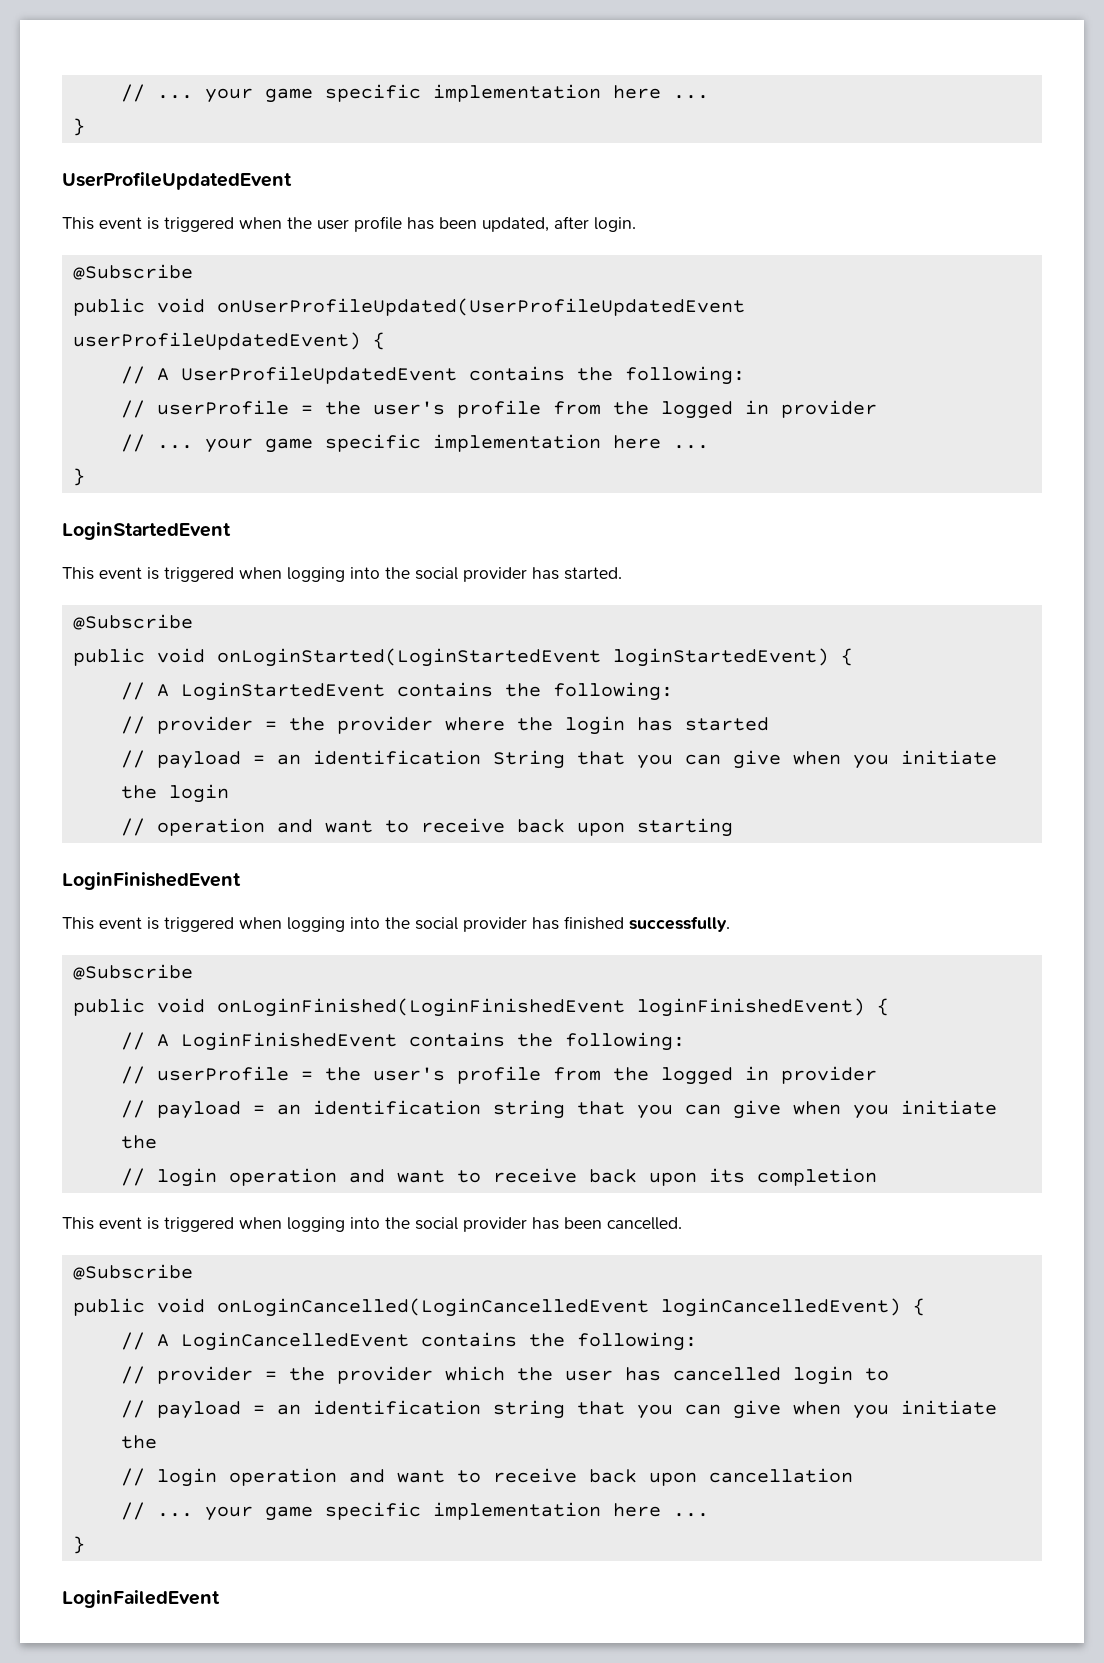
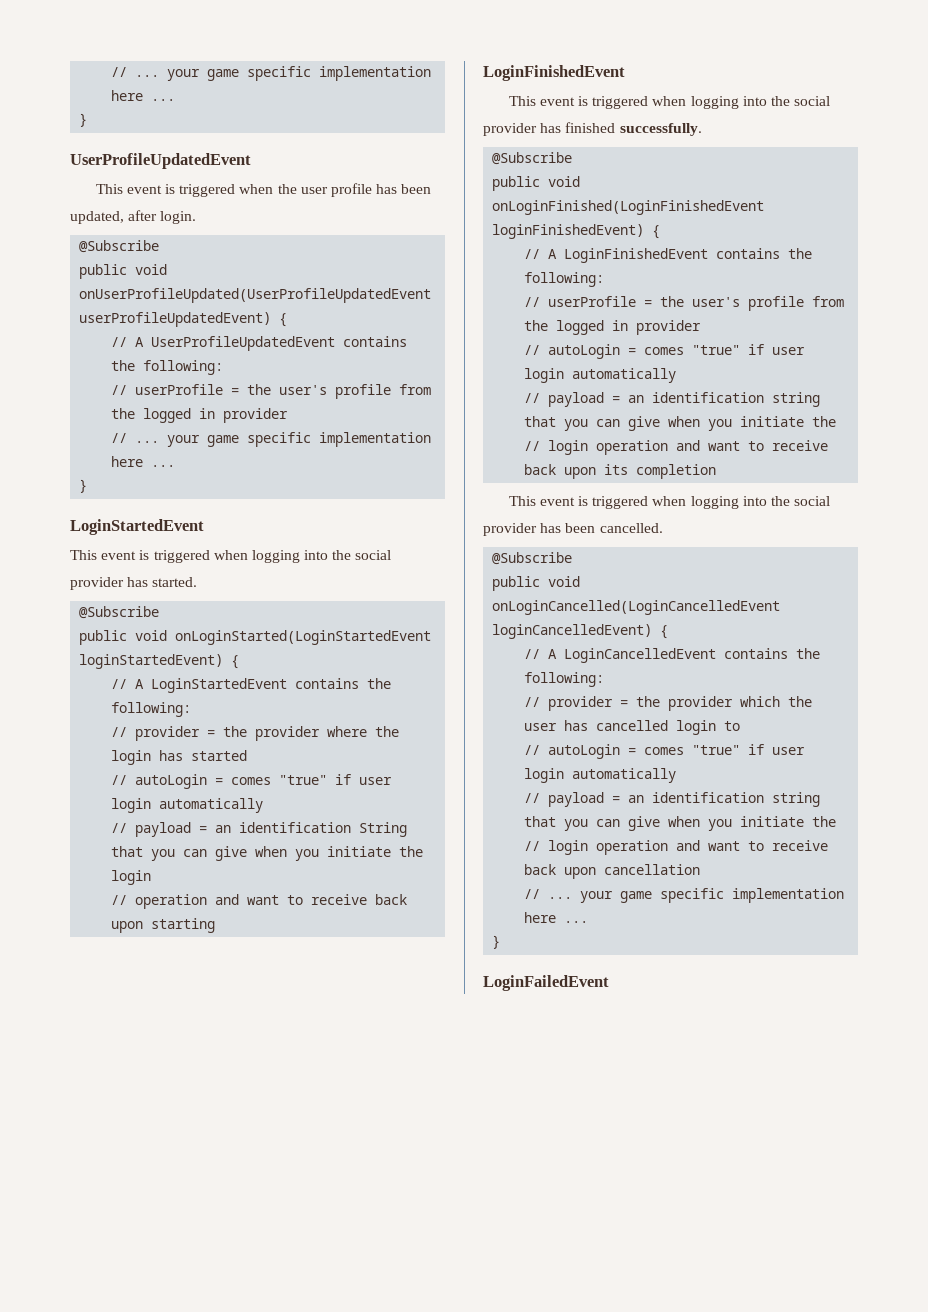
  // provider = the provider where the login has started
+ // autoLogin = comes "true" if user login automatically
  // A LoginFinishedEvent contains the following:
  // userProfile = the user's profile from the logged in provider
+ // autoLogin = comes "true" if user login automatically
  // provider = the provider which the user has cancelled login to
+ // autoLogin = comes "true" if user login automatically

